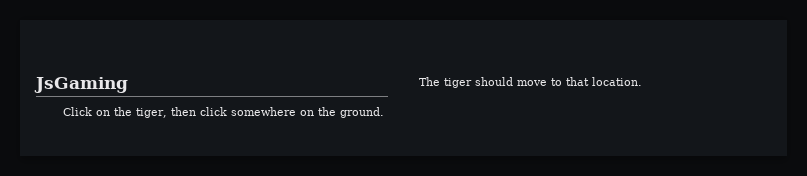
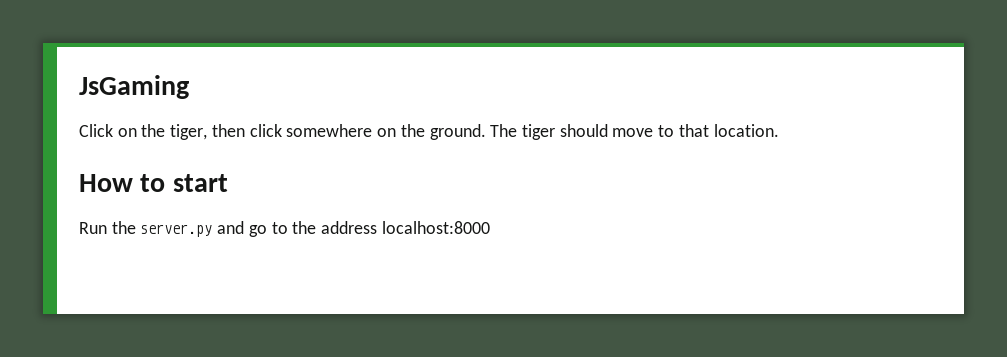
+ How to start
+ Run the server.py and go to the address localhost:8000

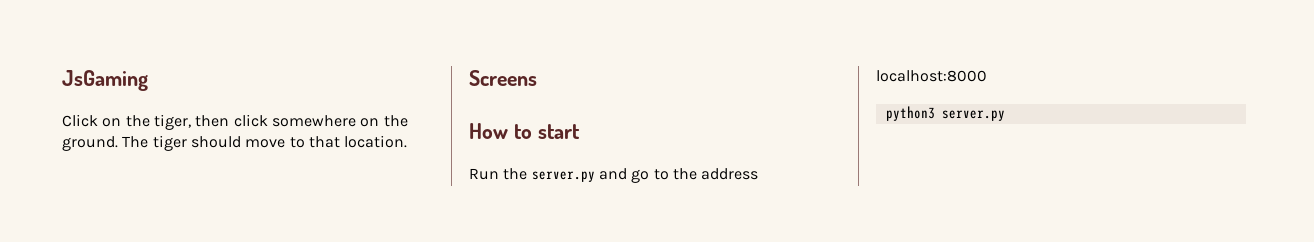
+ Screens
+ python3 server.py

